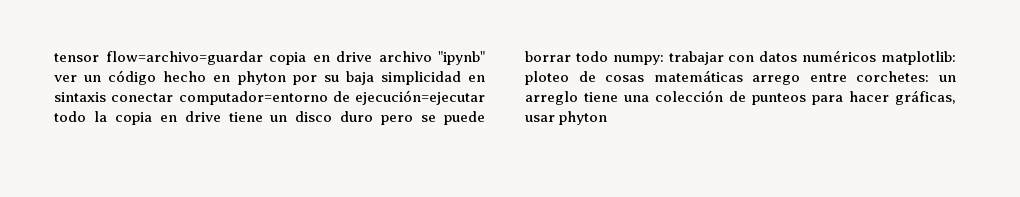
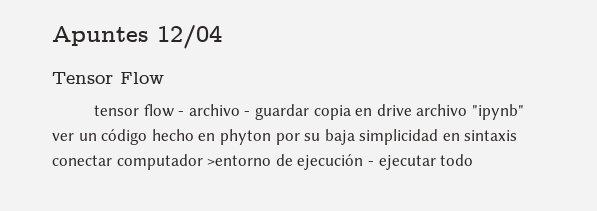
- tensor flow=archivo=guardar copia en drive archivo "ipynb" ver un código hecho en phyton por su baja simplicidad en sintaxis conectar computador=entorno de ejecución=ejecutar todo la copia en drive tiene un disco duro pero se puede borrar todo numpy: trabajar con datos numéricos matplotlib: ploteo de cosas matemáticas arrego entre corchetes: un arreglo tiene una colección de punteos para hacer gráficas, usar phyton
+ Apuntes 12/04
+ Tensor Flow
+ tensor flow - archivo - guardar copia en drive archivo "ipynb" ver un código hecho en phyton por su baja simplicidad en sintaxis conectar computador >entorno de ejecución - ejecutar todo

